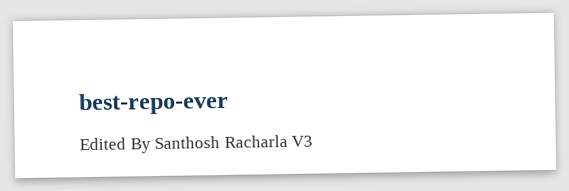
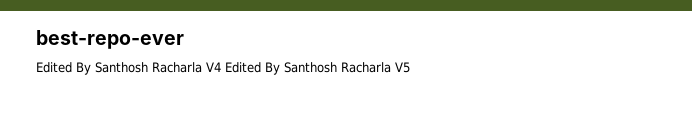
- Edited By Santhosh Racharla V3
+ Edited By Santhosh Racharla V4 Edited By Santhosh Racharla V5

